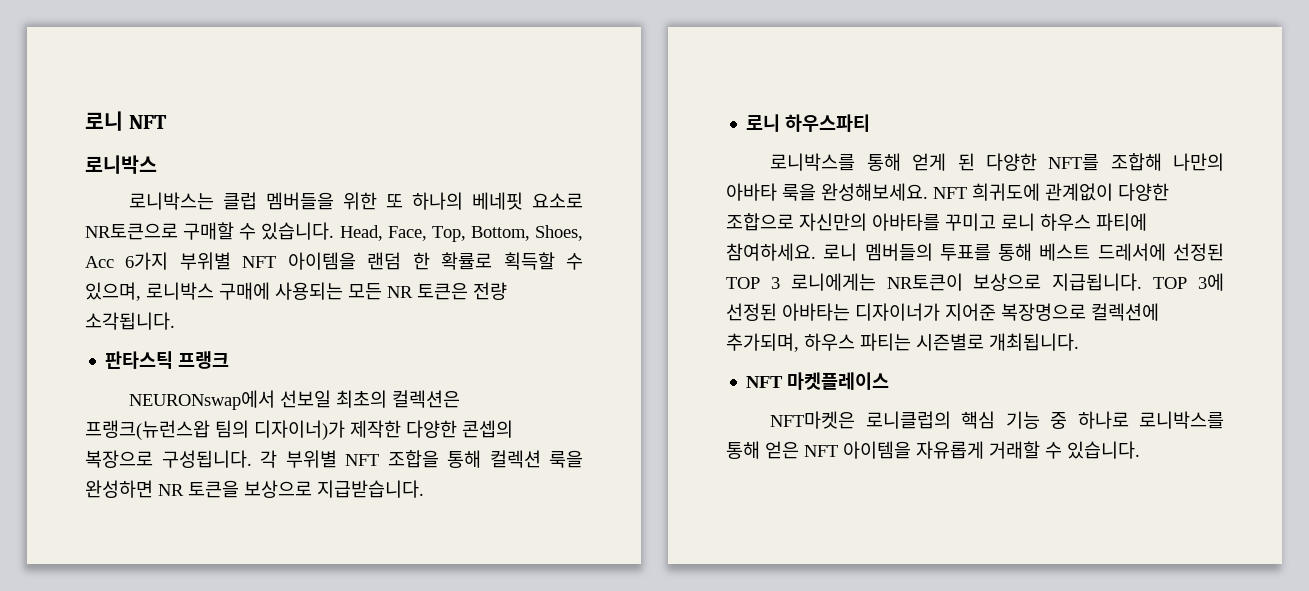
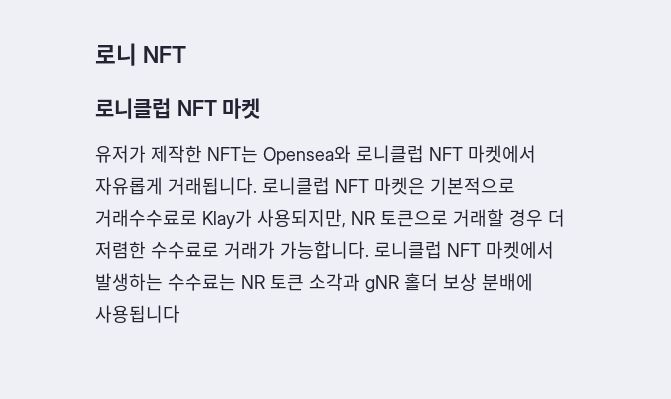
  로니 NFT
- 로니박스
- 로니박스는 클럽 멤버들을 위한 또 하나의 베네핏 요소로 NR토큰으로 구매할 수 있습니다. Head, Face, Top, Bottom, Shoes, Acc 6가지 부위별 NFT 아이템을 랜덤 한 확률로 획득할 수 있으며, 로니박스 구매에 사용되는 모든 NR 토큰은 전량 소각됩니다.
- 판타스틱 프랭크
- NEURONswap에서 선보일 최초의 컬렉션은 프랭크(뉴런스왑 팀의 디자이너)가 제작한 다양한 콘셉의 복장으로 구성됩니다. 각 부위별 NFT 조합을 통해 컬렉션 룩을 완성하면 NR 토큰을 보상으로 지급받습니다.
- 로니 하우스파티
- 로니박스를 통해 얻게 된 다양한 NFT를 조합해 나만의 아바타 룩을 완성해보세요. NFT 희귀도에 관계없이 다양한 조합으로 자신만의 아바타를 꾸미고 로니 하우스 파티에 참여하세요. 로니 멤버들의 투표를 통해 베스트 드레서에 선정된 TOP 3 로니에게는 NR토큰이 보상으로 지급됩니다. TOP 3에 선정된 아바타는 디자이너가 지어준 복장명으로 컬렉션에 추가되며, 하우스 파티는 시즌별로 개최됩니다.
- NFT 마켓플레이스
- NFT마켓은 로니클럽의 핵심 기능 중 하나로 로니박스를 통해 얻은 NFT 아이템을 자유롭게 거래할 수 있습니다.
+ 로니클럽 NFT 마켓
+ 유저가 제작한 NFT는 Opensea와 로니클럽 NFT 마켓에서 자유롭게 거래됩니다. 로니클럽 NFT 마켓은 기본적으로 거래수수료로 Klay가 사용되지만, NR 토큰으로 거래할 경우 더 저렴한 수수료로 거래가 가능합니다. 로니클럽 NFT 마켓에서 발생하는 수수료는 NR 토큰 소각과 gNR 홀더 보상 분배에 사용됩니다

